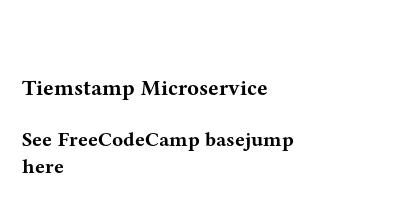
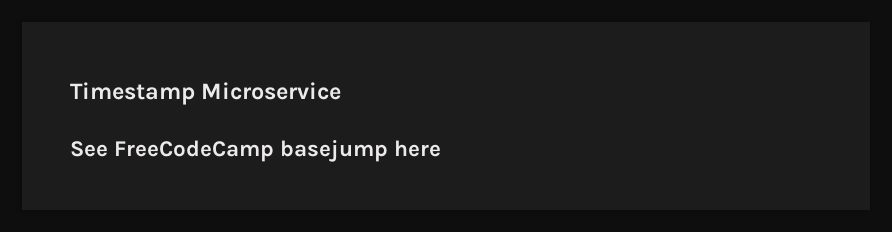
- Tiemstamp Microservice
+ Timestamp Microservice

